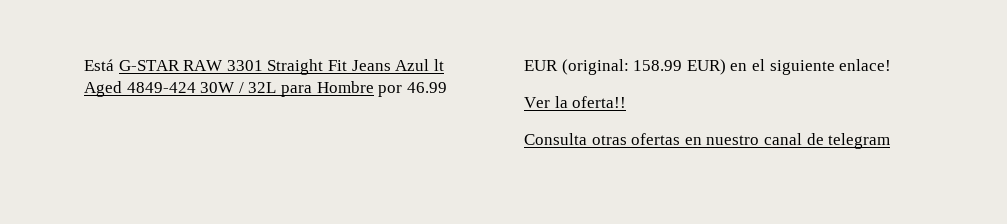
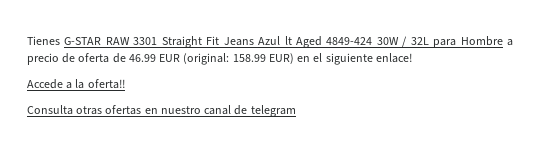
- Está G-STAR RAW 3301 Straight Fit Jeans Azul lt Aged 4849-424 30W / 32L para Hombre por 46.99 EUR (original: 158.99 EUR) en el siguiente enlace!
+ Tienes G-STAR RAW 3301 Straight Fit Jeans Azul lt Aged 4849-424 30W / 32L para Hombre a precio de oferta de 46.99 EUR (original: 158.99 EUR) en el siguiente enlace!
- Ver la oferta!!
+ Accede a la oferta!!

